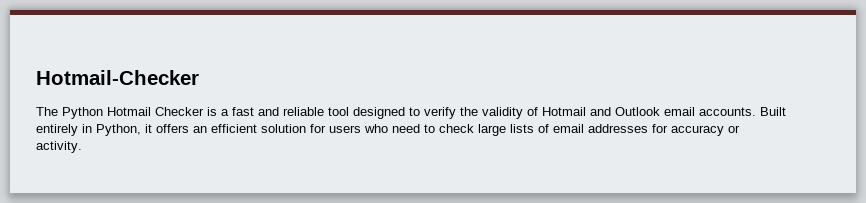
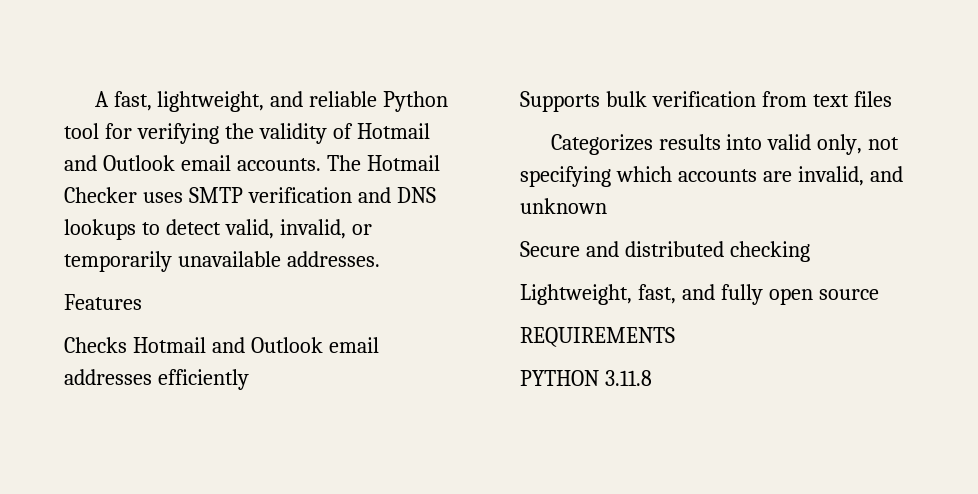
- Hotmail-Checker
- The Python Hotmail Checker is a fast and reliable tool designed to verify the validity of Hotmail and Outlook email accounts.
+ A fast, lightweight, and reliable Python tool for verifying the validity of Hotmail and Outlook email accounts.
- Built entirely in Python, it offers an efficient solution for users who need to check large lists of email addresses for accuracy or activity.
+ The Hotmail Checker uses SMTP verification and DNS lookups to detect valid, invalid, or temporarily unavailable addresses.
+ Features
+ Checks Hotmail and Outlook email addresses efficiently
+ Supports bulk verification from text files
+ Categorizes results into valid only, not specifying which accounts are invalid, and unknown
+ Secure and distributed checking
+ Lightweight, fast, and fully open source
+ REQUIREMENTS
+ PYTHON 3.11.8

